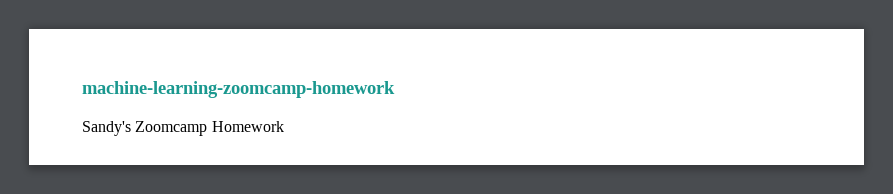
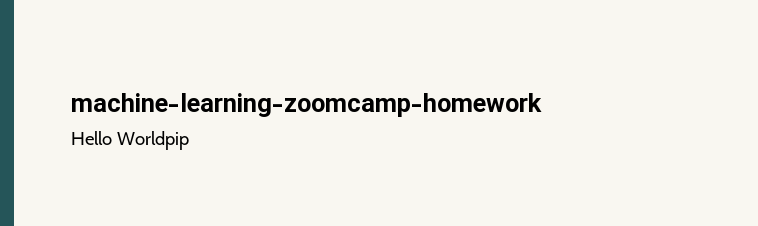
- Sandy's Zoomcamp Homework
+ Hello Worldpip

